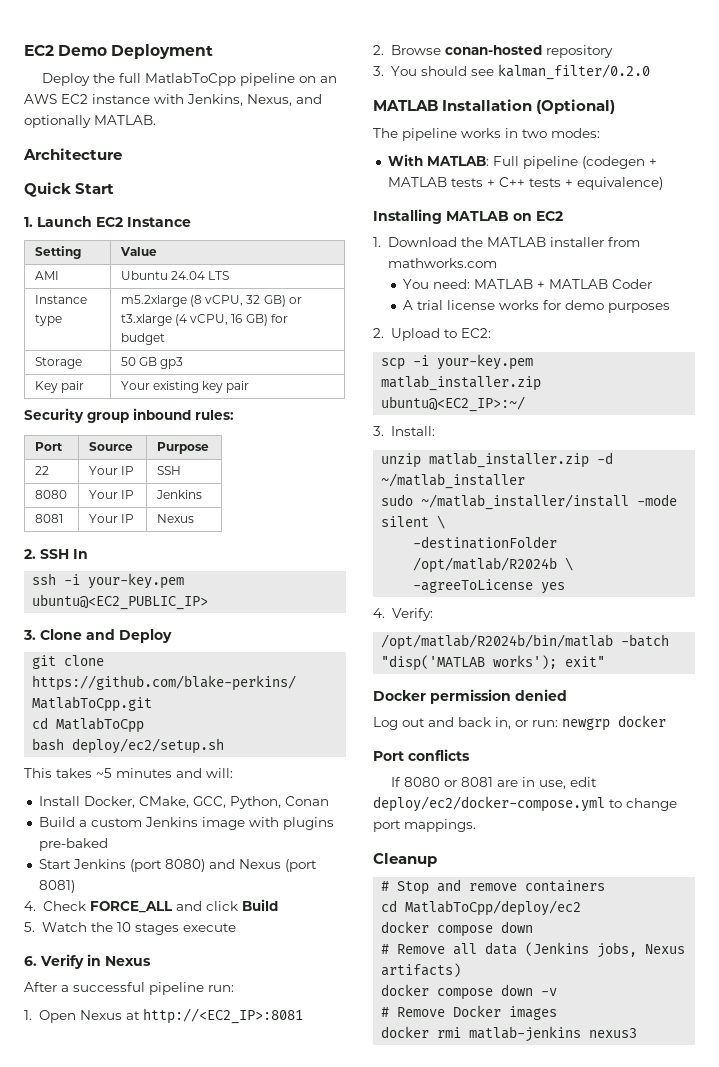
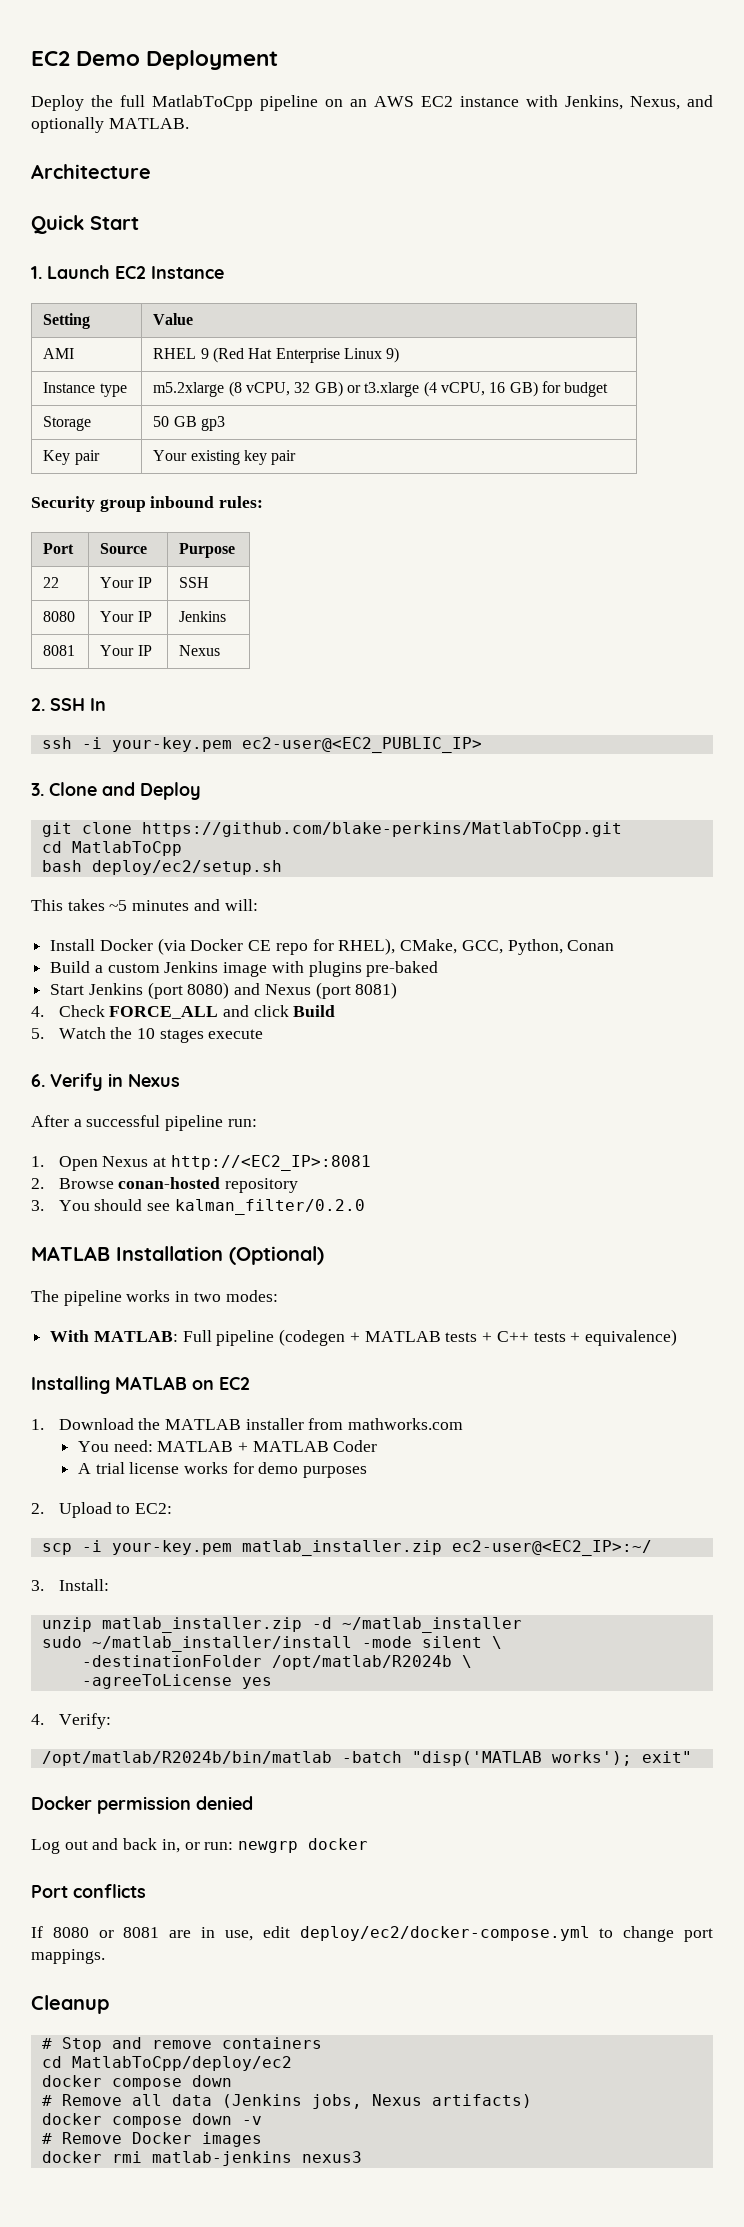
- AMI | Ubuntu 24.04 LTS
+ AMI | RHEL 9 (Red Hat Enterprise Linux 9)
- ssh -i your-key.pem ubuntu@<EC2_PUBLIC_IP>
+ ssh -i your-key.pem ec2-user@<EC2_PUBLIC_IP>
- Install Docker, CMake, GCC, Python, Conan
+ Install Docker (via Docker CE repo for RHEL), CMake, GCC, Python, Conan
- scp -i your-key.pem matlab_installer.zip ubuntu@<EC2_IP>:~/
+ scp -i your-key.pem matlab_installer.zip ec2-user@<EC2_IP>:~/

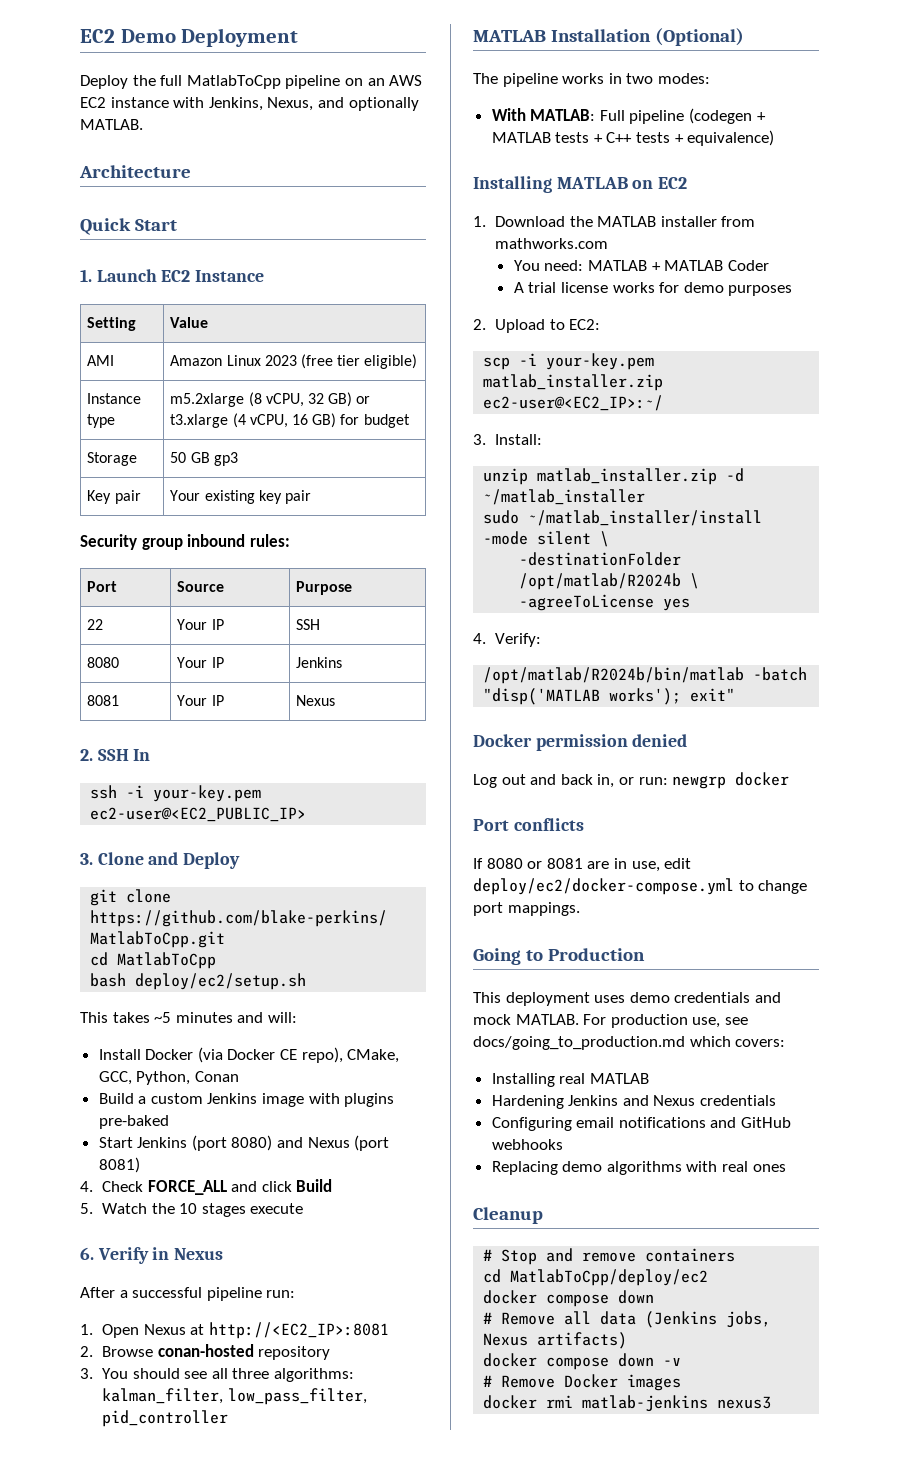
- AMI | RHEL 9 (Red Hat Enterprise Linux 9)
+ AMI | Amazon Linux 2023 (free tier eligible)
- Install Docker (via Docker CE repo for RHEL), CMake, GCC, Python, Conan
+ Install Docker (via Docker CE repo), CMake, GCC, Python, Conan
- 3. You should see kalman_filter/0.2.0
+ 3. You should see all three algorithms: kalman_filter, low_pass_filter, pid_controller
+ Going to Production
+ This deployment uses demo credentials and mock MATLAB. For production use, see docs/going_to_production.md which covers:
+ Installing real MATLAB
+ Hardening Jenkins and Nexus credentials
+ Configuring email notifications and GitHub webhooks
+ Replacing demo algorithms with real ones

